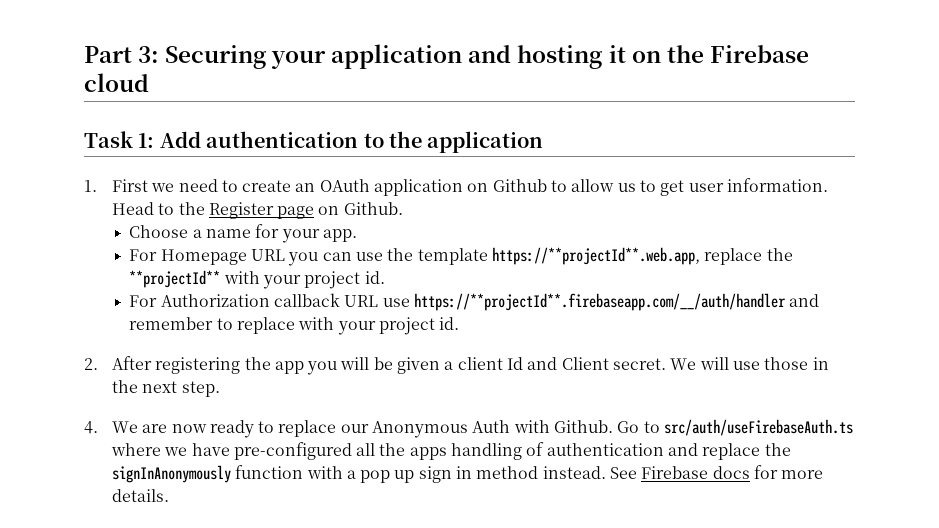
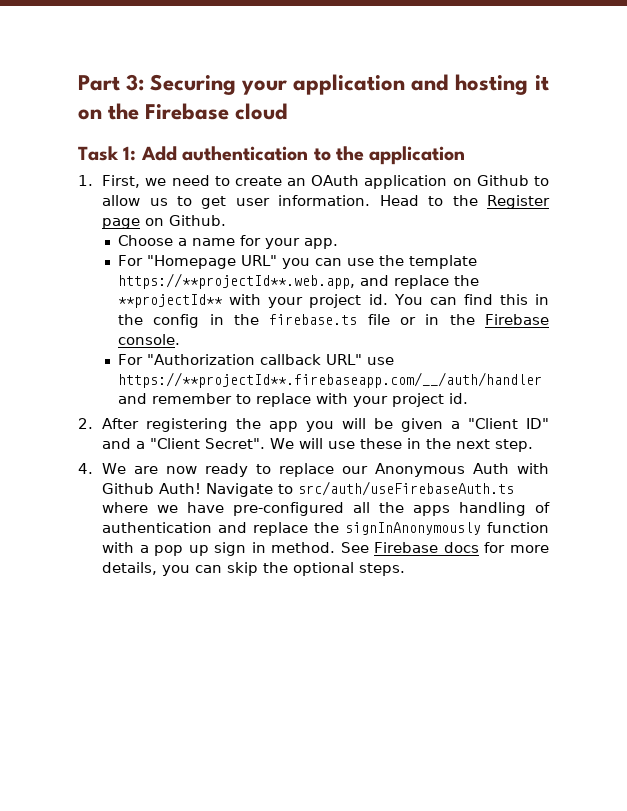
- 1. First we need to create an OAuth application on Github to allow us to get user information.
+ 1. First, we need to create an OAuth application on Github to allow us to get user information.
- For Homepage URL you can use the template https://**projectId**.web.app, replace the **projectId** with your project id.
- For Authorization callback URL use https://**projectId**.firebaseapp.com/__/auth/handler and remember to replace with your project id.
+ For "Homepage URL" you can use the template https://**projectId**.web.app, and replace the **projectId** with your project id. You can find this in the config in the firebase.ts file or in the Firebase console.
+ For "Authorization callback URL" use https://**projectId**.firebaseapp.com/__/auth/handler and remember to replace with your project id.
- 2. After registering the app you will be given a client Id and Client secret.
+ 2. After registering the app you will be given a "Client ID" and a "Client Secret".
- We will use those in the next step.
+ We will use these in the next step.
- 4. We are now ready to replace our Anonymous Auth with Github. Go to src/auth/useFirebaseAuth.ts where we have pre-configured all the apps handling of authentication and replace the signInAnonymously function with a pop up sign in method instead.
+ 4. We are now ready to replace our Anonymous Auth with Github Auth! Navigate to src/auth/useFirebaseAuth.ts where we have pre-configured all the apps handling of authentication and replace the signInAnonymously function with a pop up sign in method.
- See Firebase docs for more details.
+ See Firebase docs for more details, you can skip the optional steps.

